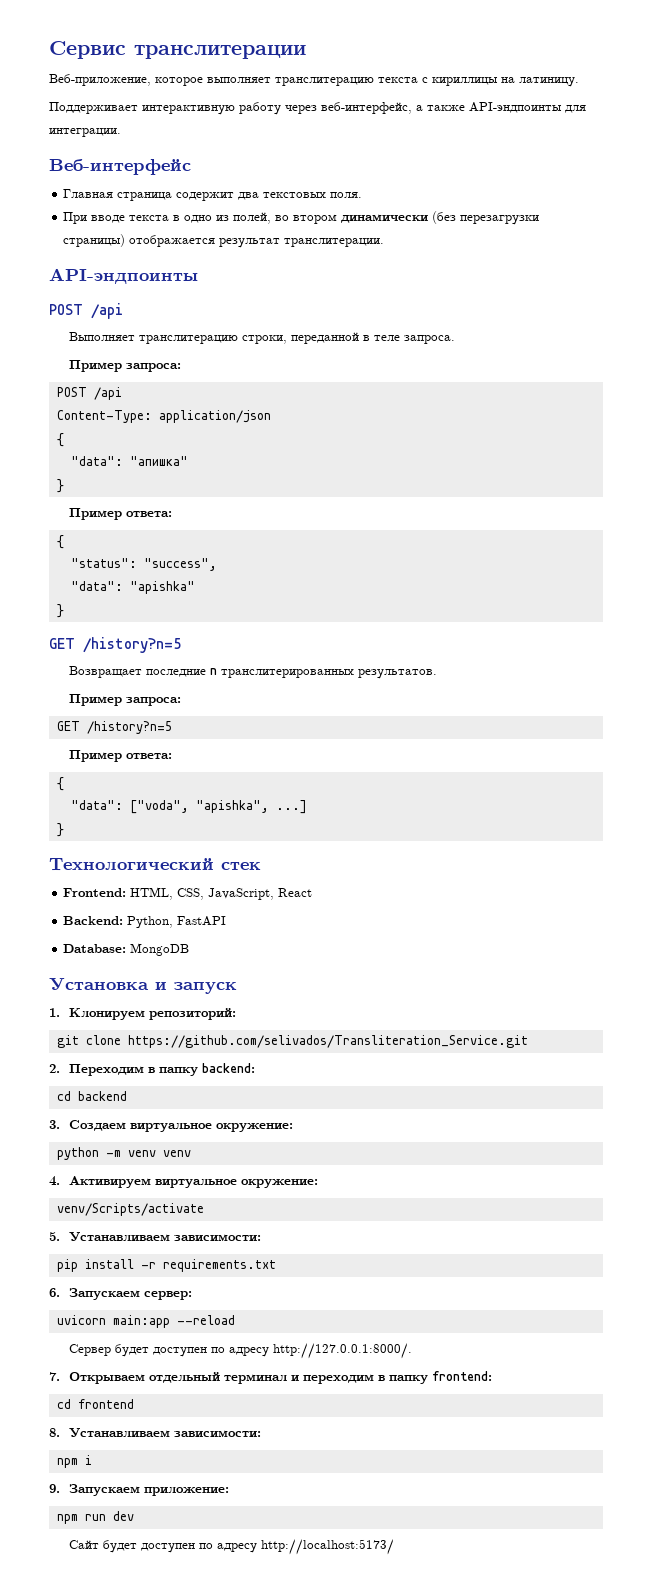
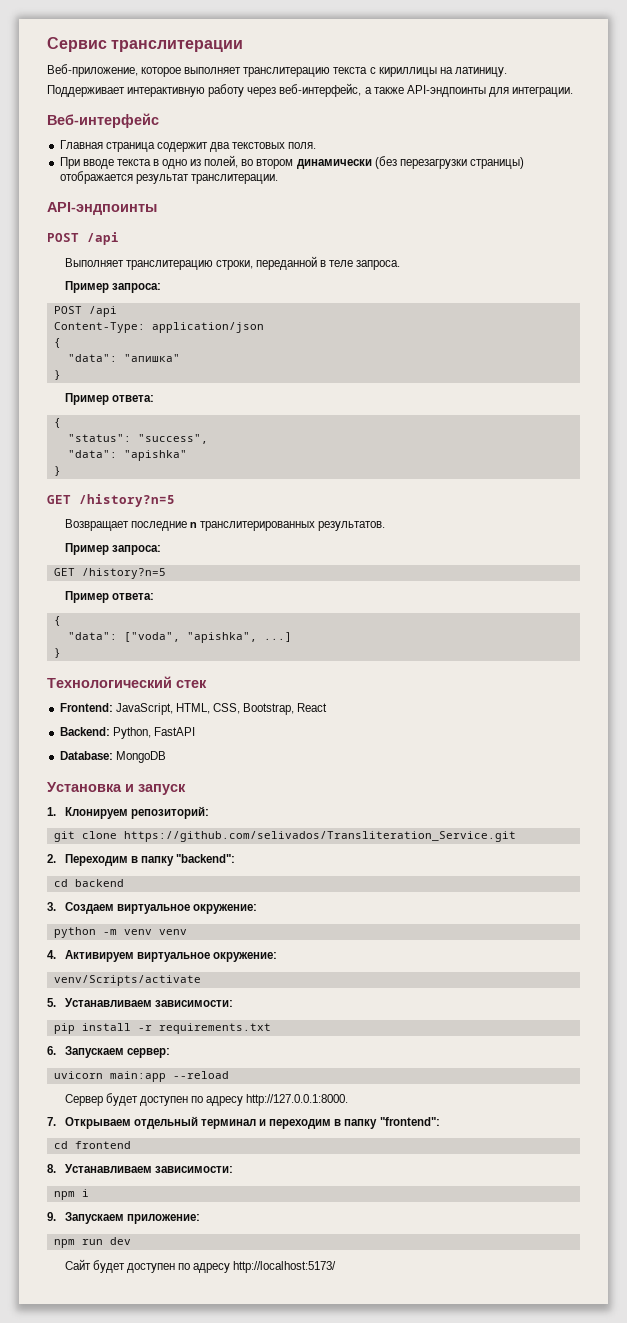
- Frontend: HTML, CSS, JavaScript, React
+ Frontend: JavaScript, HTML, CSS, Bootstrap, React
- 2. Переходим в папку backend:
+ 2. Переходим в папку "backend":
- Сервер будет доступен по адресу http://127.0.0.1:8000/.
+ Сервер будет доступен по адресу http://127.0.0.1:8000.
- 7. Открываем отдельный терминал и переходим в папку frontend:
+ 7. Открываем отдельный терминал и переходим в папку "frontend":

